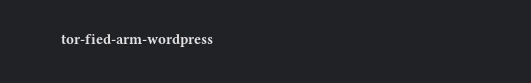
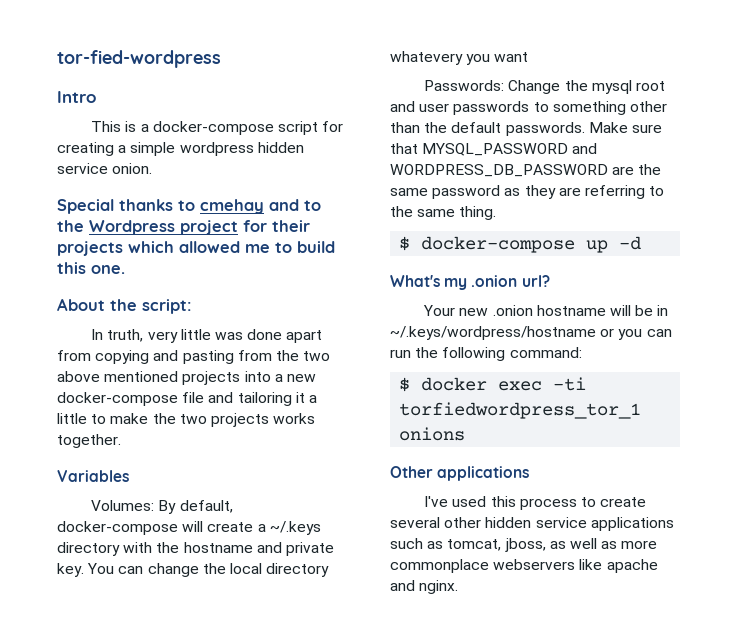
- tor-fied-arm-wordpress
+ tor-fied-wordpress
+ Intro
+ This is a docker-compose script for creating a simple wordpress hidden service onion.
+ Special thanks to cmehay and to the Wordpress project for their projects which allowed me to build this one.
+ About the script:
+ In truth, very little was done apart from copying and pasting from the two above mentioned projects into a new docker-compose file and tailoring it a little to make the two projects works together.
+ Variables
+ Volumes: By default, docker-compose will create a ~/.keys directory with the hostname and private key. You can change the local directory whatevery you want
+ Passwords: Change the mysql root and user passwords to something other than the default passwords. Make sure that MYSQL_PASSWORD and WORDPRESS_DB_PASSWORD are the same password as they are referring to the same thing.
+ $ docker-compose up -d
+ What's my .onion url?
+ Your new .onion hostname will be in ~/.keys/wordpress/hostname or you can run the following command:
+ $ docker exec -ti torfiedwordpress_tor_1 onions
+ Other applications
+ I've used this process to create several other hidden service applications such as tomcat, jboss, as well as more commonplace webservers like apache and nginx.

